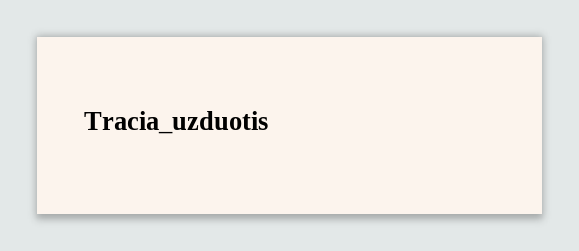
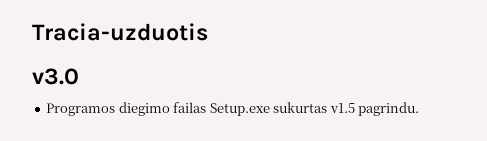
- Tracia_uzduotis
+ Tracia-uzduotis
+ v3.0
+ Programos diegimo failas Setup.exe sukurtas v1.5 pagrindu.

